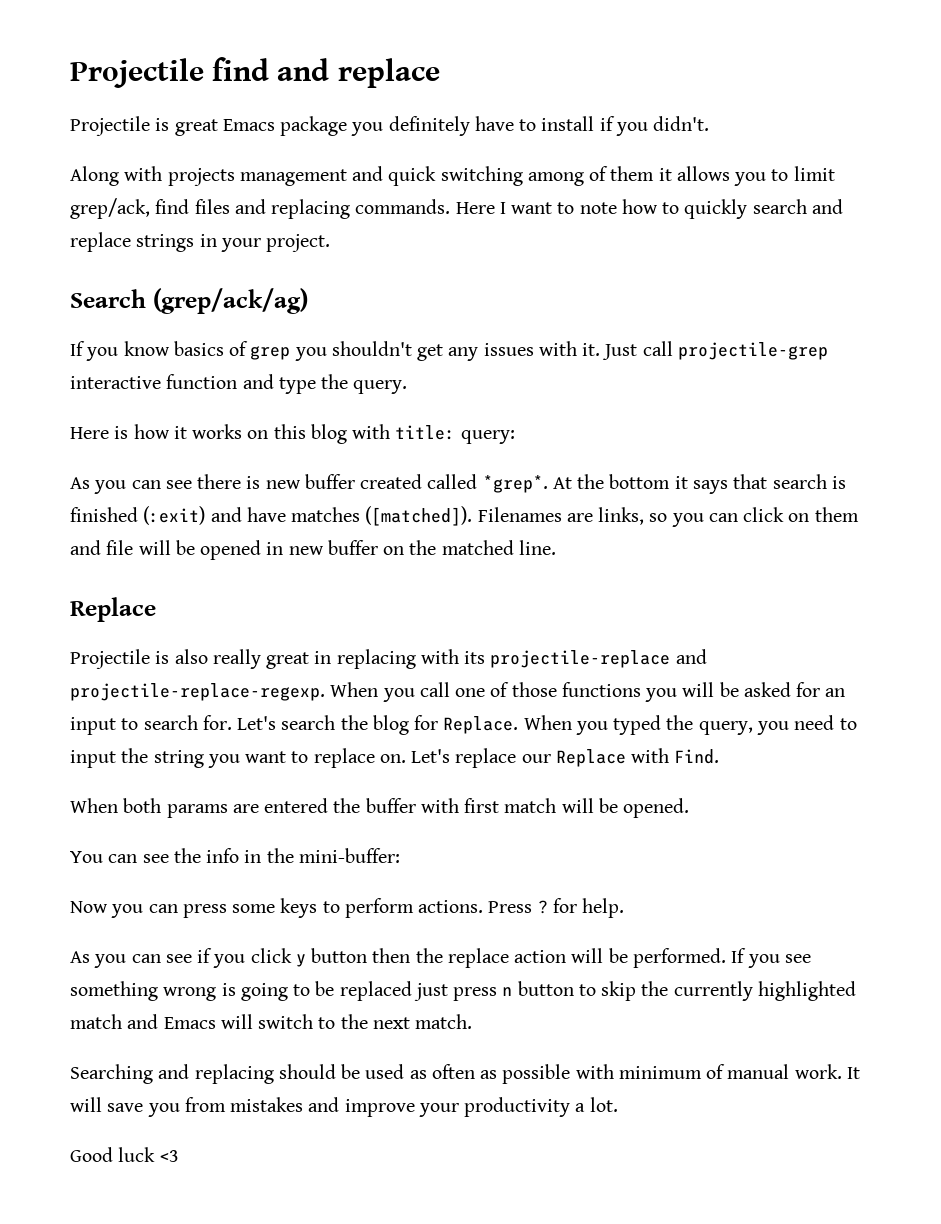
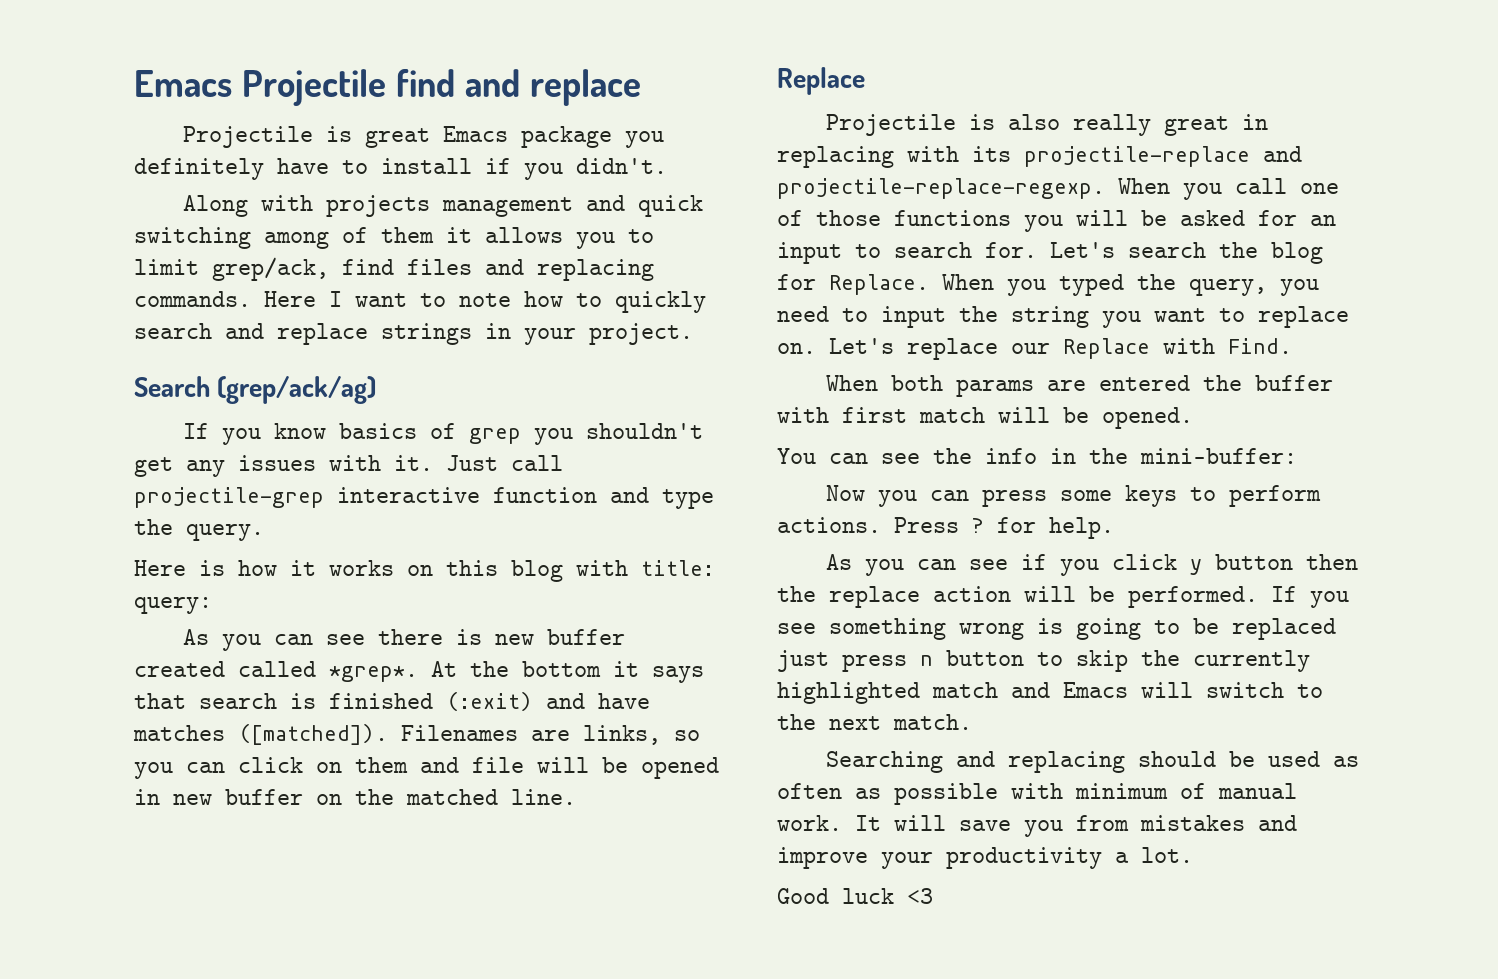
- Projectile find and replace
+ Emacs Projectile find and replace

